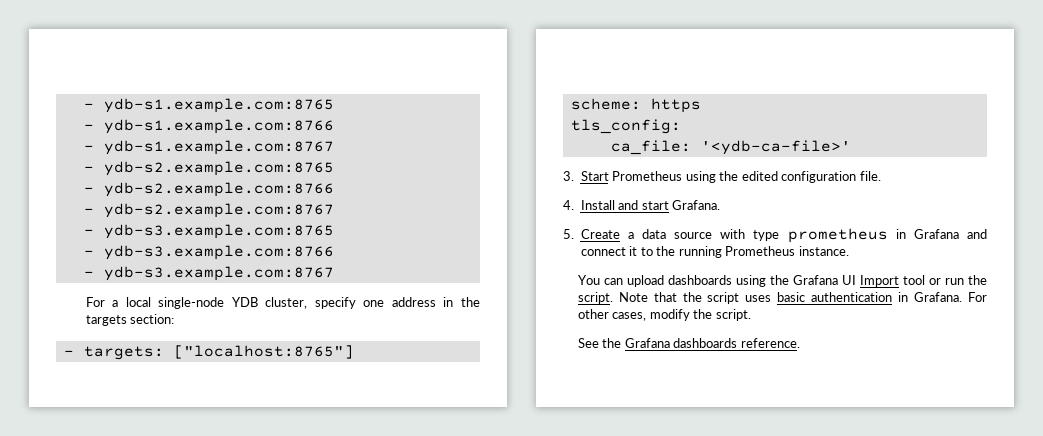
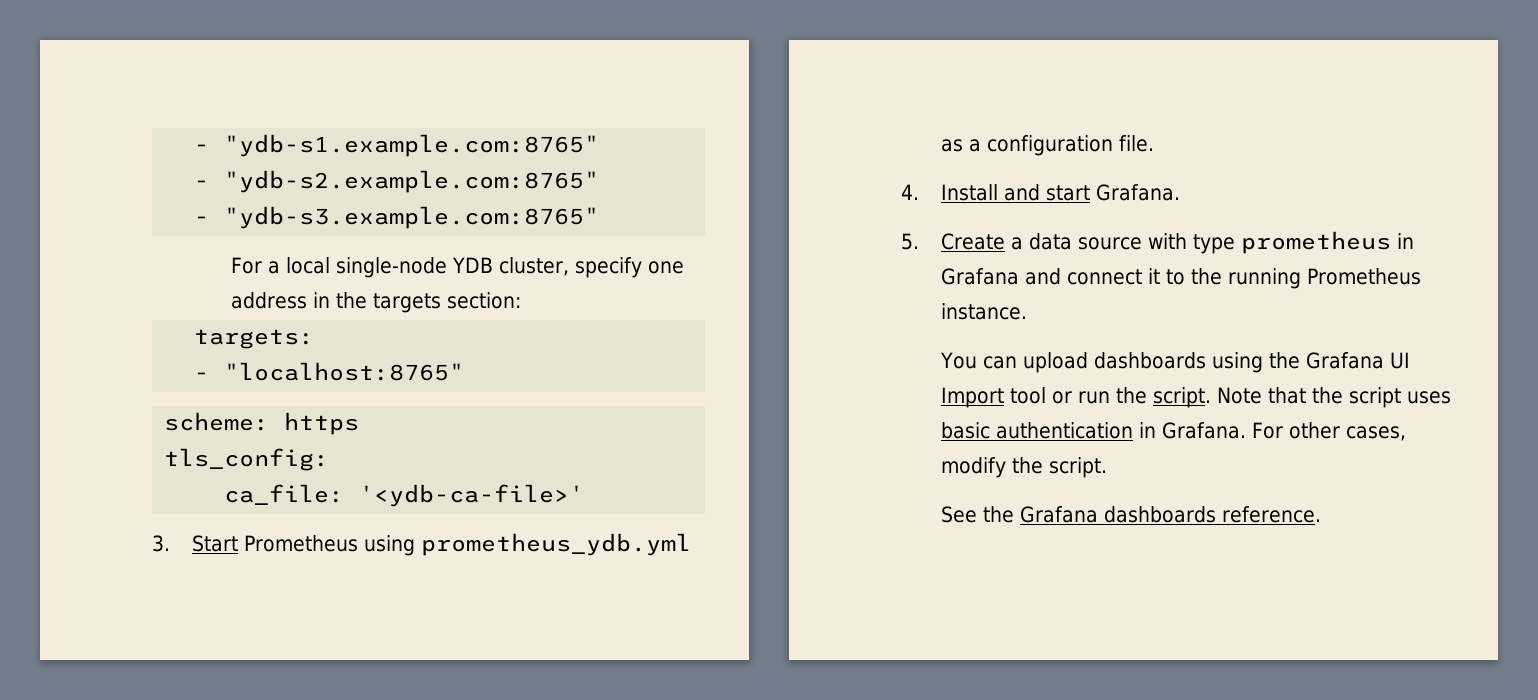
- - ydb-s1.example.com:8765
- - ydb-s1.example.com:8766
- - ydb-s1.example.com:8767
- - ydb-s2.example.com:8765
- - ydb-s2.example.com:8766
- - ydb-s2.example.com:8767
- - ydb-s3.example.com:8765
- - ydb-s3.example.com:8766
- - ydb-s3.example.com:8767
+ - "ydb-s1.example.com:8765"
+ - "ydb-s2.example.com:8765"
+ - "ydb-s3.example.com:8765"
- - targets: ["localhost:8765"]
+ targets:
+ - "localhost:8765"
- 3. Start Prometheus using the edited configuration file.
+ 3. Start Prometheus using prometheus_ydb.yml as a configuration file.

